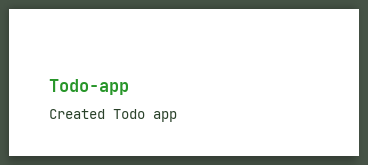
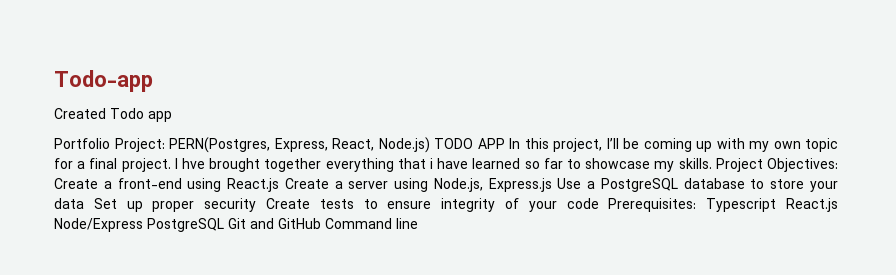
+ Portfolio Project: PERN(Postgres, Express, React, Node.js) TODO APP In this project, I’ll be coming up with my own topic for a final project. I hve brought together everything that i have learned so far to showcase my skills. Project Objectives: Create a front-end using React.js Create a server using Node.js, Express.js Use a PostgreSQL database to store your data Set up proper security Create tests to ensure integrity of your code Prerequisites: Typescript React.js Node/Express PostgreSQL Git and GitHub Command line

